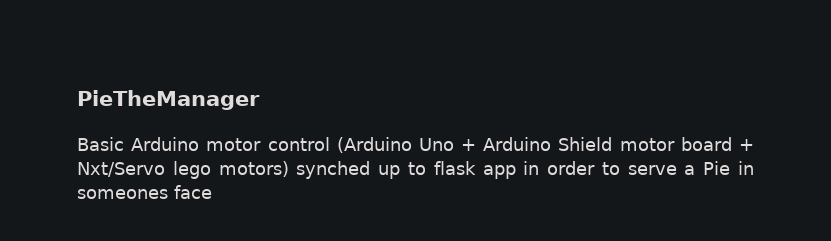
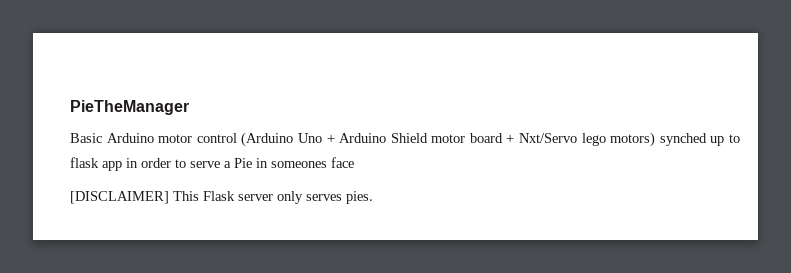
+ [DISCLAIMER] This Flask server only serves pies.

